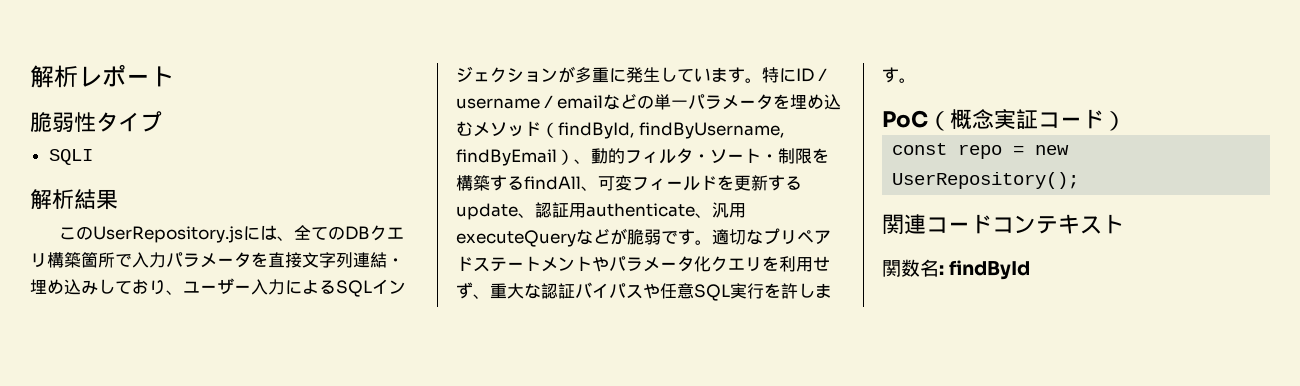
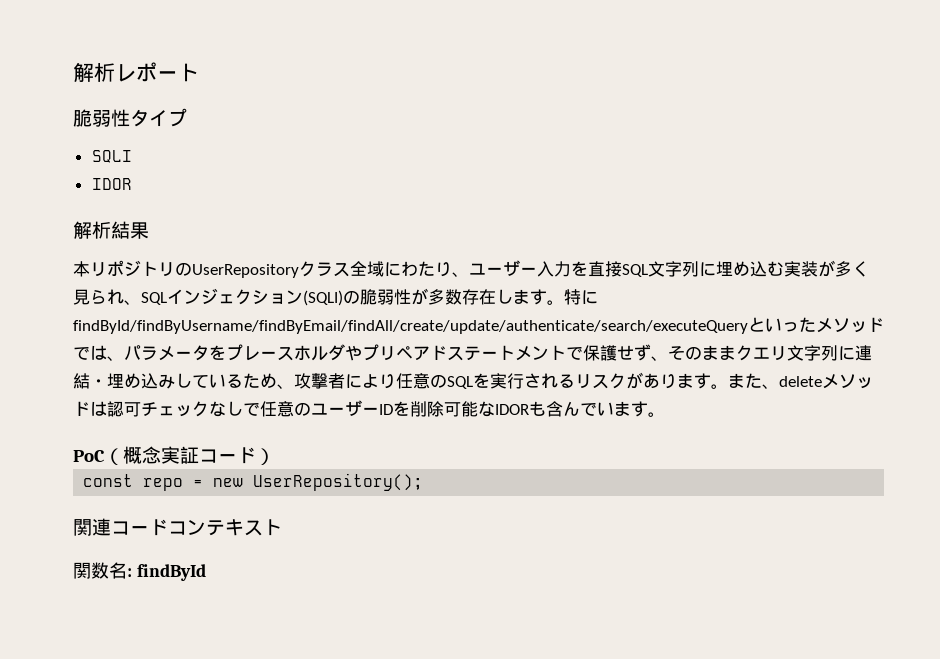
  SQLI
+ IDOR
- このUserRepository.jsには、全てのDBクエリ構築箇所で入力パラメータを直接文字列連結・埋め込みしており、ユーザー入力によるSQLインジェクションが多重に発生しています。特にID／username／emailなどの単一パラメータを埋め込むメソッド（findById, findByUsername, findByEmail）、動的フィルタ・ソート・制限を構築するfindAll、可変フィールドを更新するupdate、認証用authenticate、汎用executeQueryなどが脆弱です。適切なプリペアドステートメントやパラメータ化クエリを利用せず、重大な認証バイパスや任意SQL実行を許します。
+ 本リポジトリのUserRepositoryクラス全域にわたり、ユーザー入力を直接SQL文字列に埋め込む実装が多く見られ、SQLインジェクション(SQLI)の脆弱性が多数存在します。特にfindById/findByUsername/findByEmail/findAll/create/update/authenticate/search/executeQueryといったメソッドでは、パラメータをプレースホルダやプリペアドステートメントで保護せず、そのままクエリ文字列に連結・埋め込みしているため、攻撃者により任意のSQLを実行されるリスクがあります。また、deleteメソッドは認可チェックなしで任意のユーザーIDを削除可能なIDORも含んでいます。

